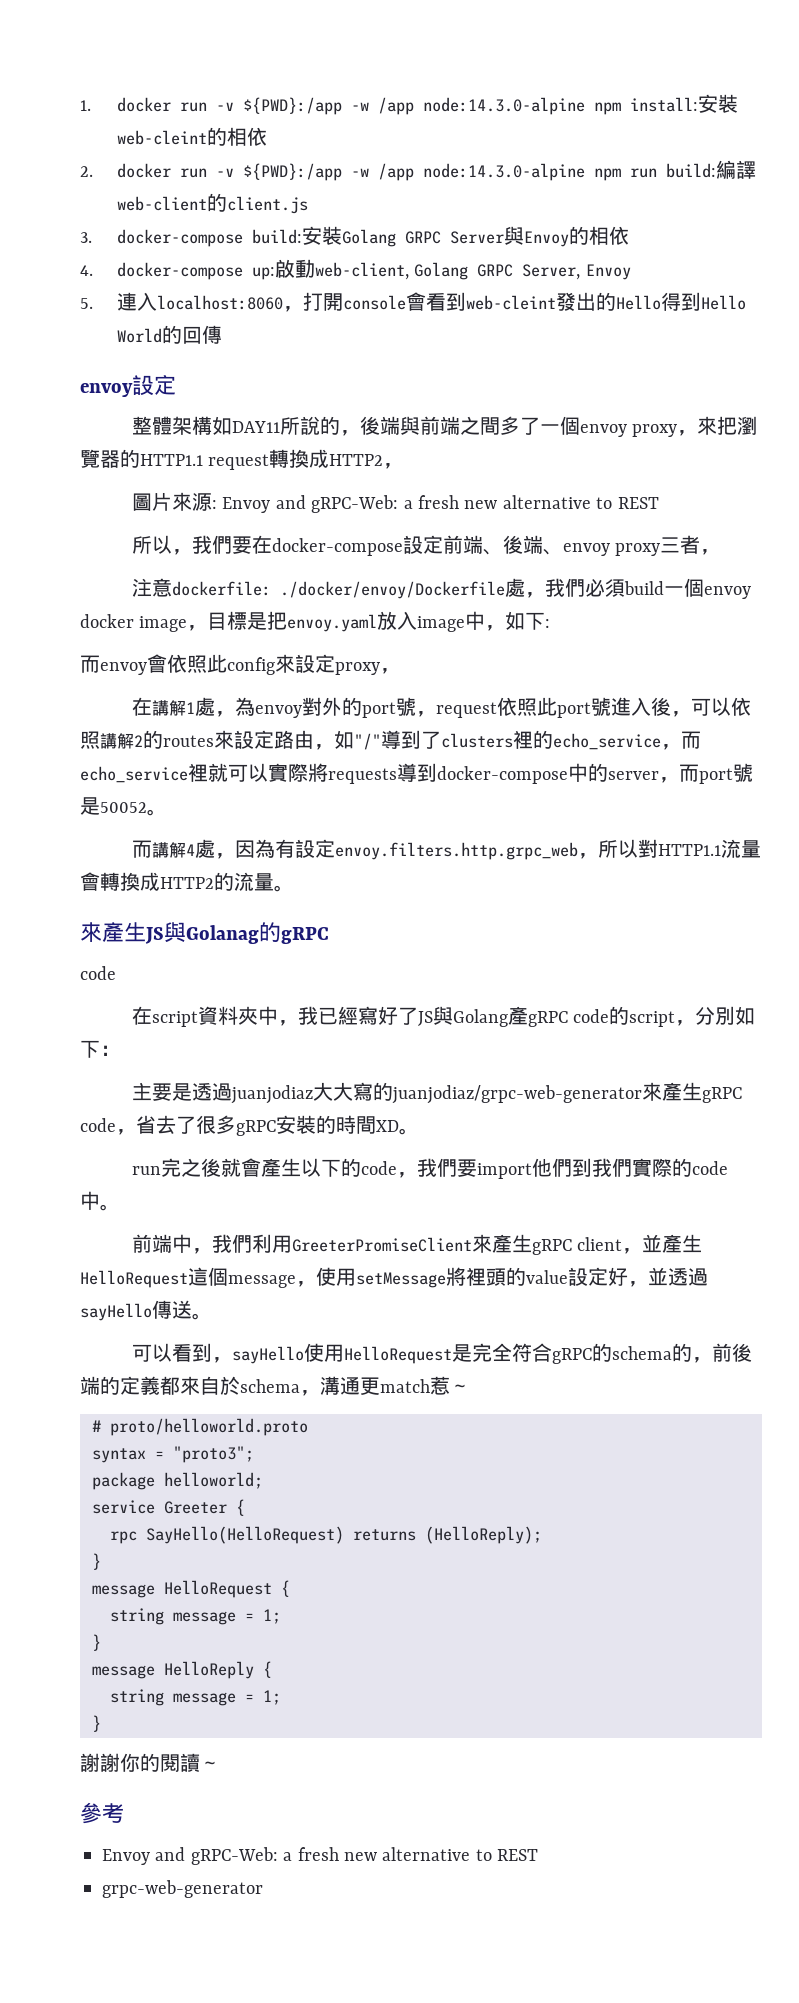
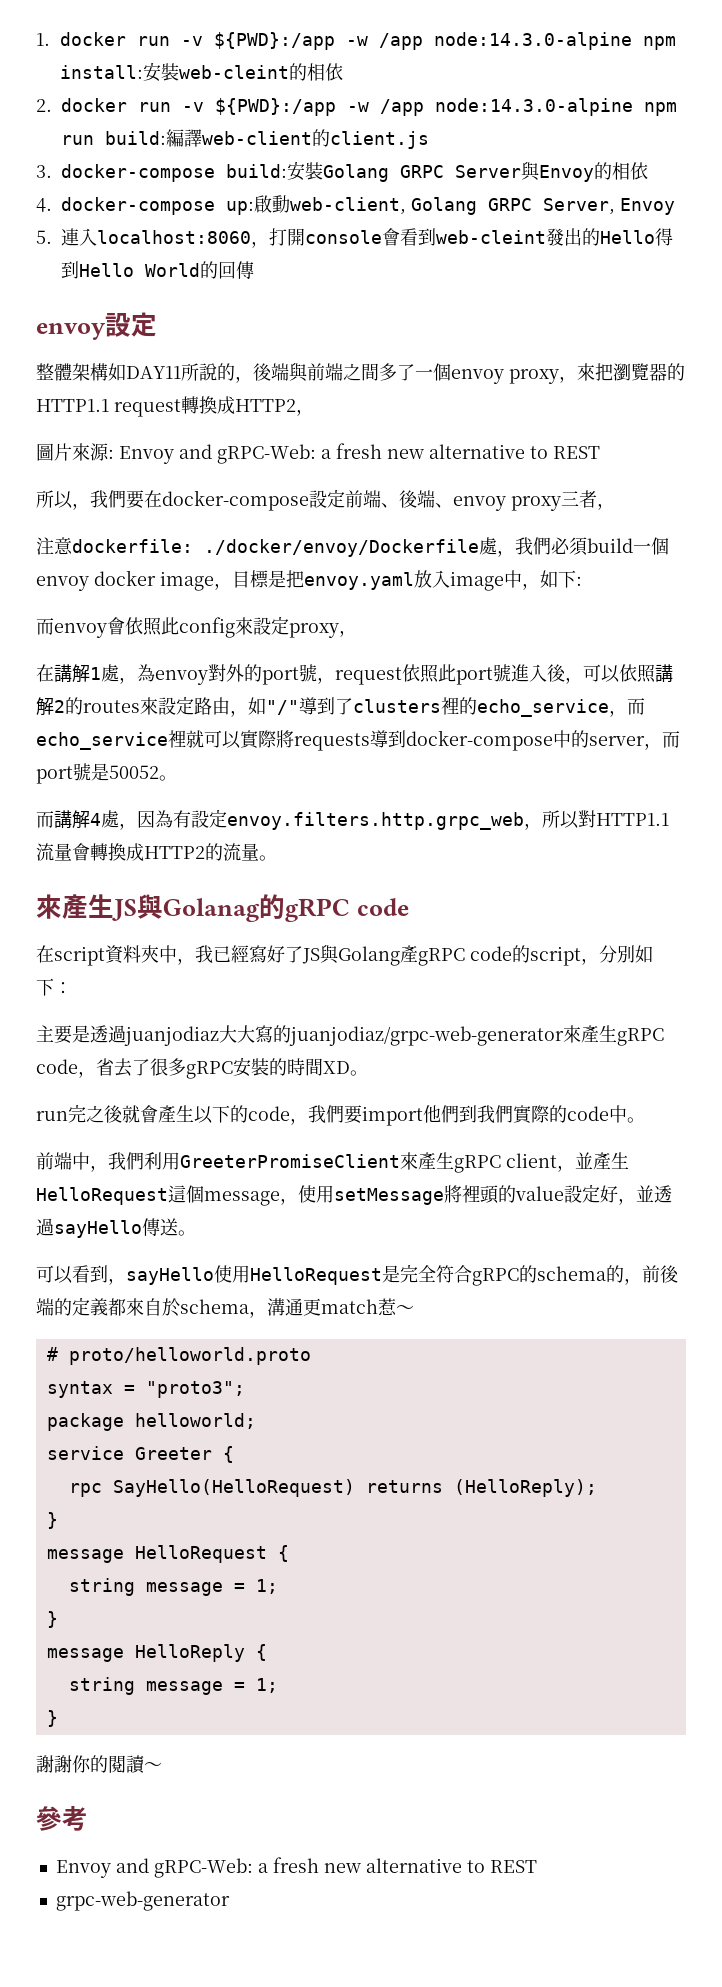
- 來產生JS與Golanag的gRPC
- code
+ 來產生JS與Golanag的gRPC code

